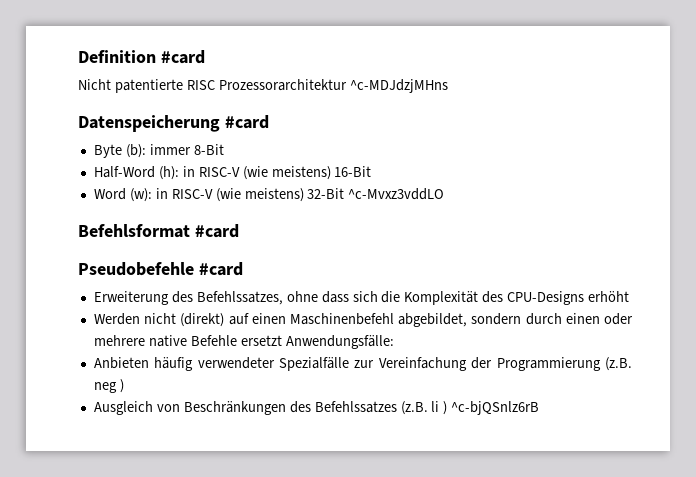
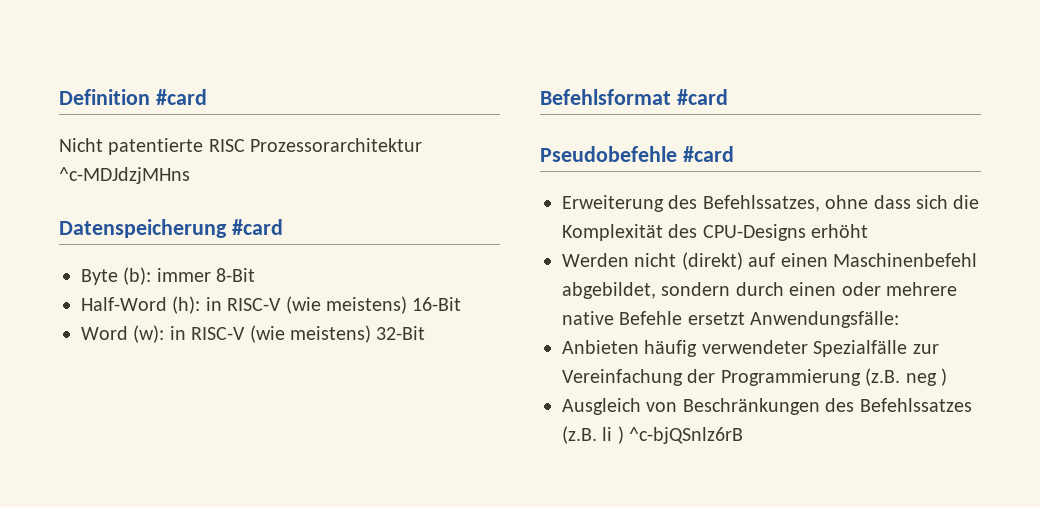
- Word (w): in RISC-V (wie meistens) 32-Bit ^c-Mvxz3vddLO
+ Word (w): in RISC-V (wie meistens) 32-Bit

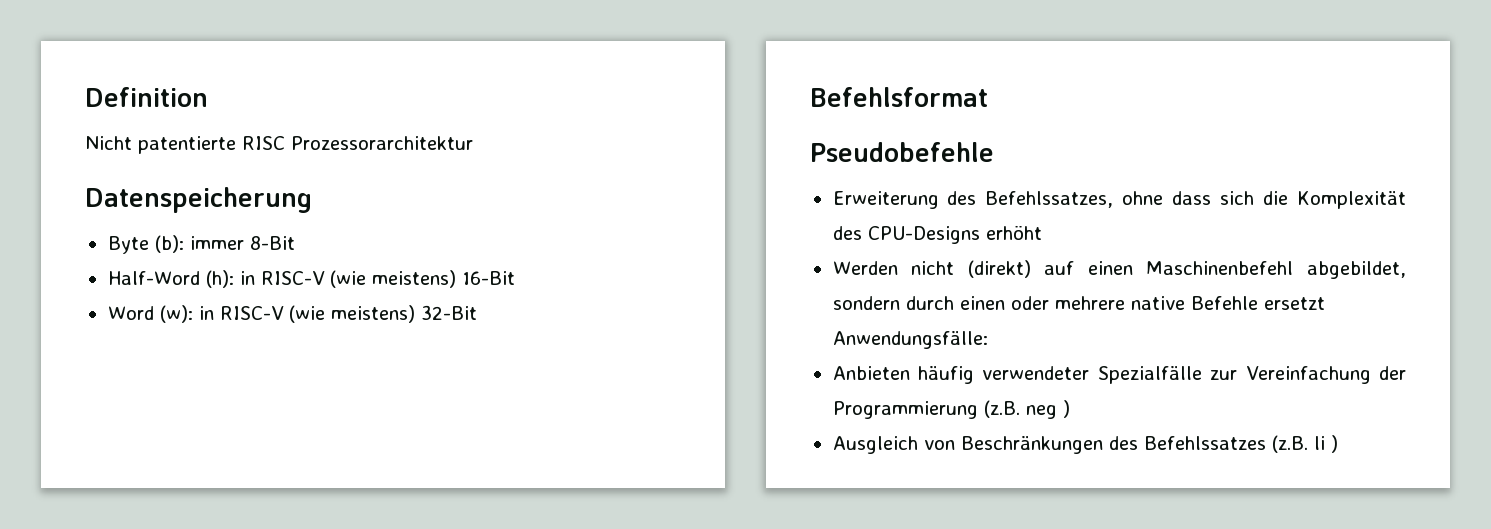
- Definition #card
+ Definition
- Nicht patentierte RISC Prozessorarchitektur ^c-MDJdzjMHns
+ Nicht patentierte RISC Prozessorarchitektur
- Datenspeicherung #card
+ Datenspeicherung
- Befehlsformat #card
+ Befehlsformat
- Pseudobefehle #card
+ Pseudobefehle
- Ausgleich von Beschränkungen des Befehlssatzes (z.B. li ) ^c-bjQSnlz6rB
+ Ausgleich von Beschränkungen des Befehlssatzes (z.B. li )

